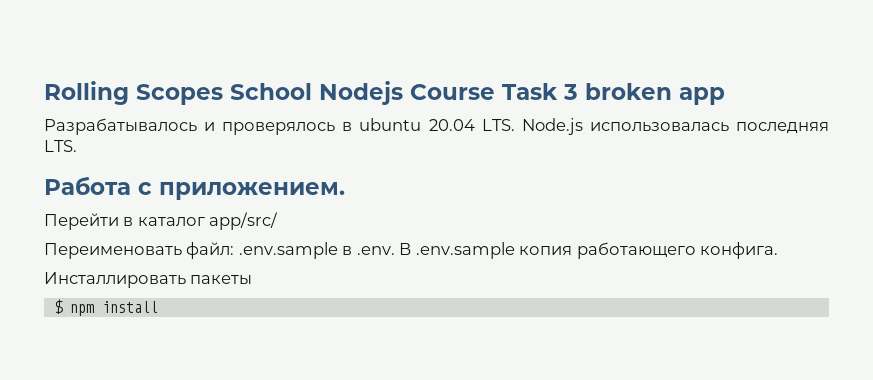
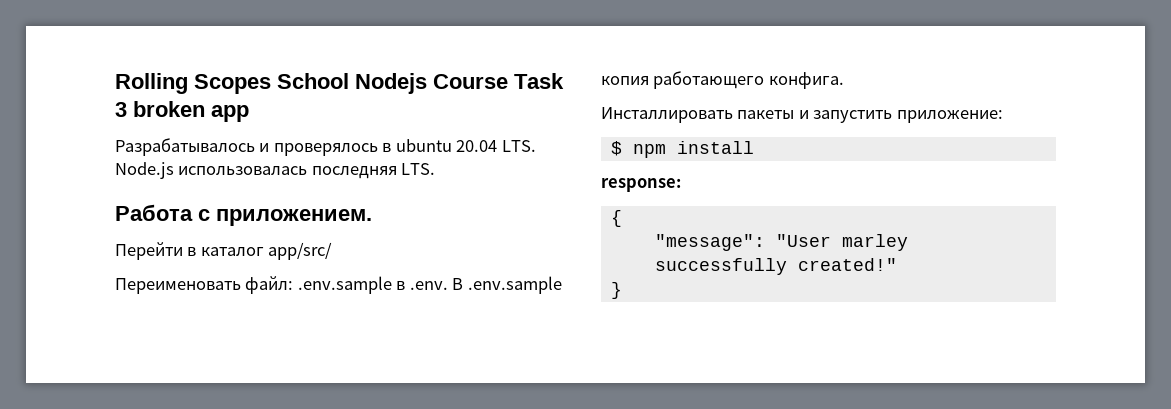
- Инсталлировать пакеты
+ Инсталлировать пакеты и запустить приложение:
+ response:
+ {
+ "message": "User marley successfully created!"
+ }

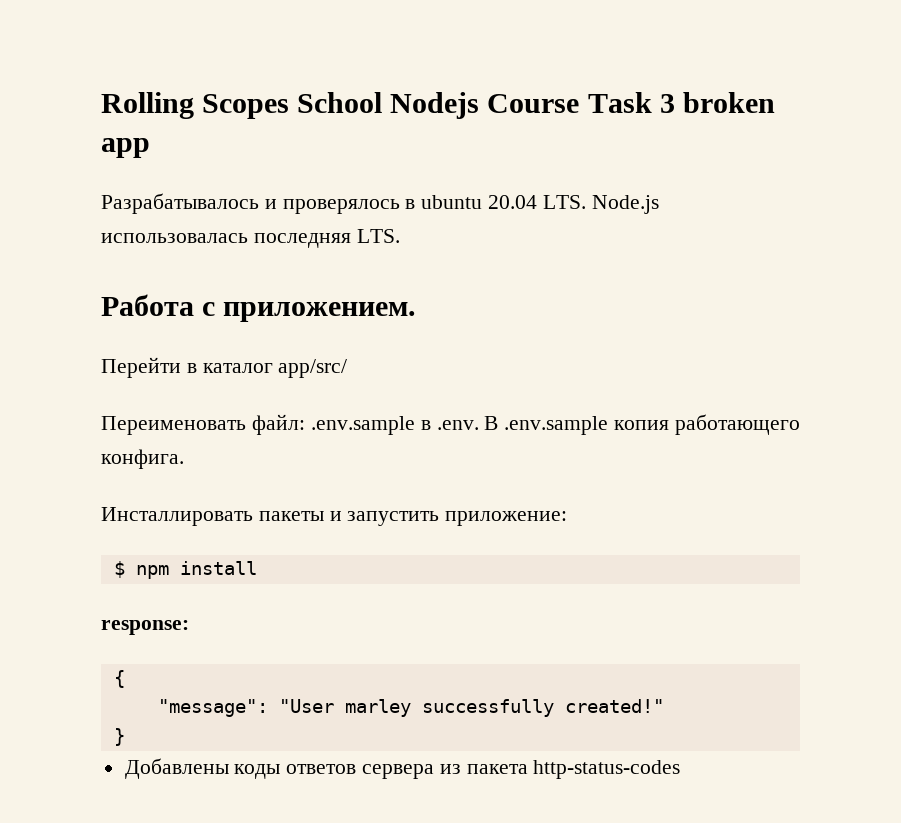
+ Добавлены коды ответов сервера из пакета http-status-codes

